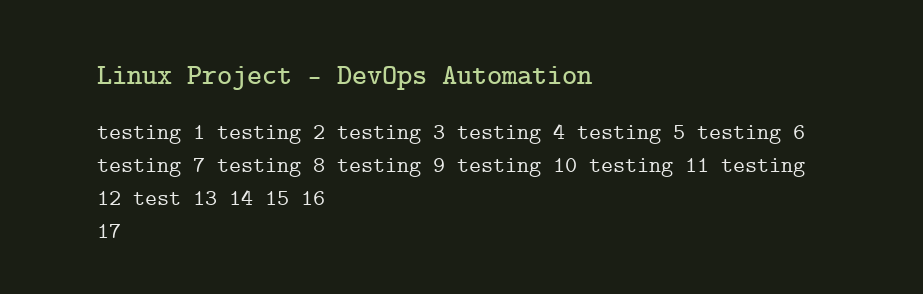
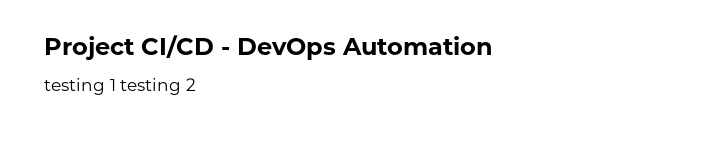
- Linux Project - DevOps Automation
+ Project CI/CD - DevOps Automation
- testing 1 testing 2 testing 3 testing 4 testing 5 testing 6 testing 7 testing 8 testing 9 testing 10 testing 11 testing 12 test 13 14 15 16
- 17
+ testing 1 testing 2

